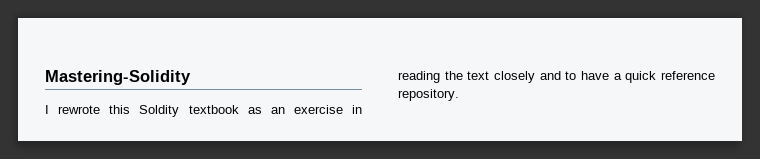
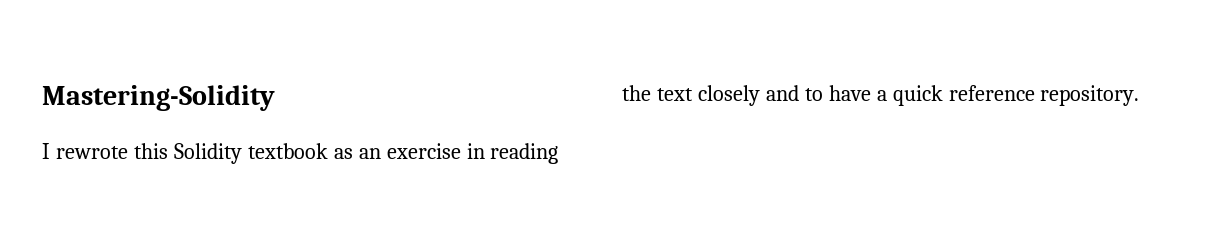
- I rewrote this Soldity textbook as an exercise in reading the text closely and to have a quick reference repository.
+ I rewrote this Solidity textbook as an exercise in reading the text closely and to have a quick reference repository.

